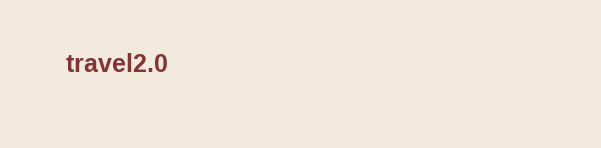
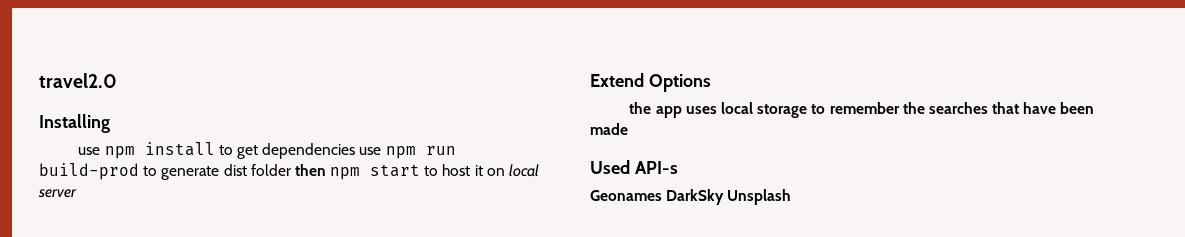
+ Installing
+ use npm install to get dependencies use npm run build-prod to generate dist folder then npm start to host it on local server
+ Extend Options
+ the app uses local storage to remember the searches that have been made
+ Used API-s
+ Geonames DarkSky Unsplash

